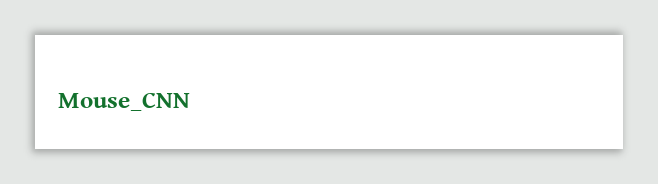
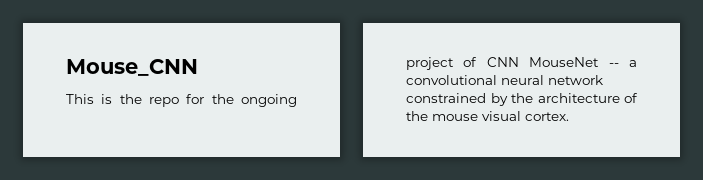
+ This is the repo for the ongoing project of CNN MouseNet -- a convolutional neural network constrained by the architecture of the mouse visual cortex.

